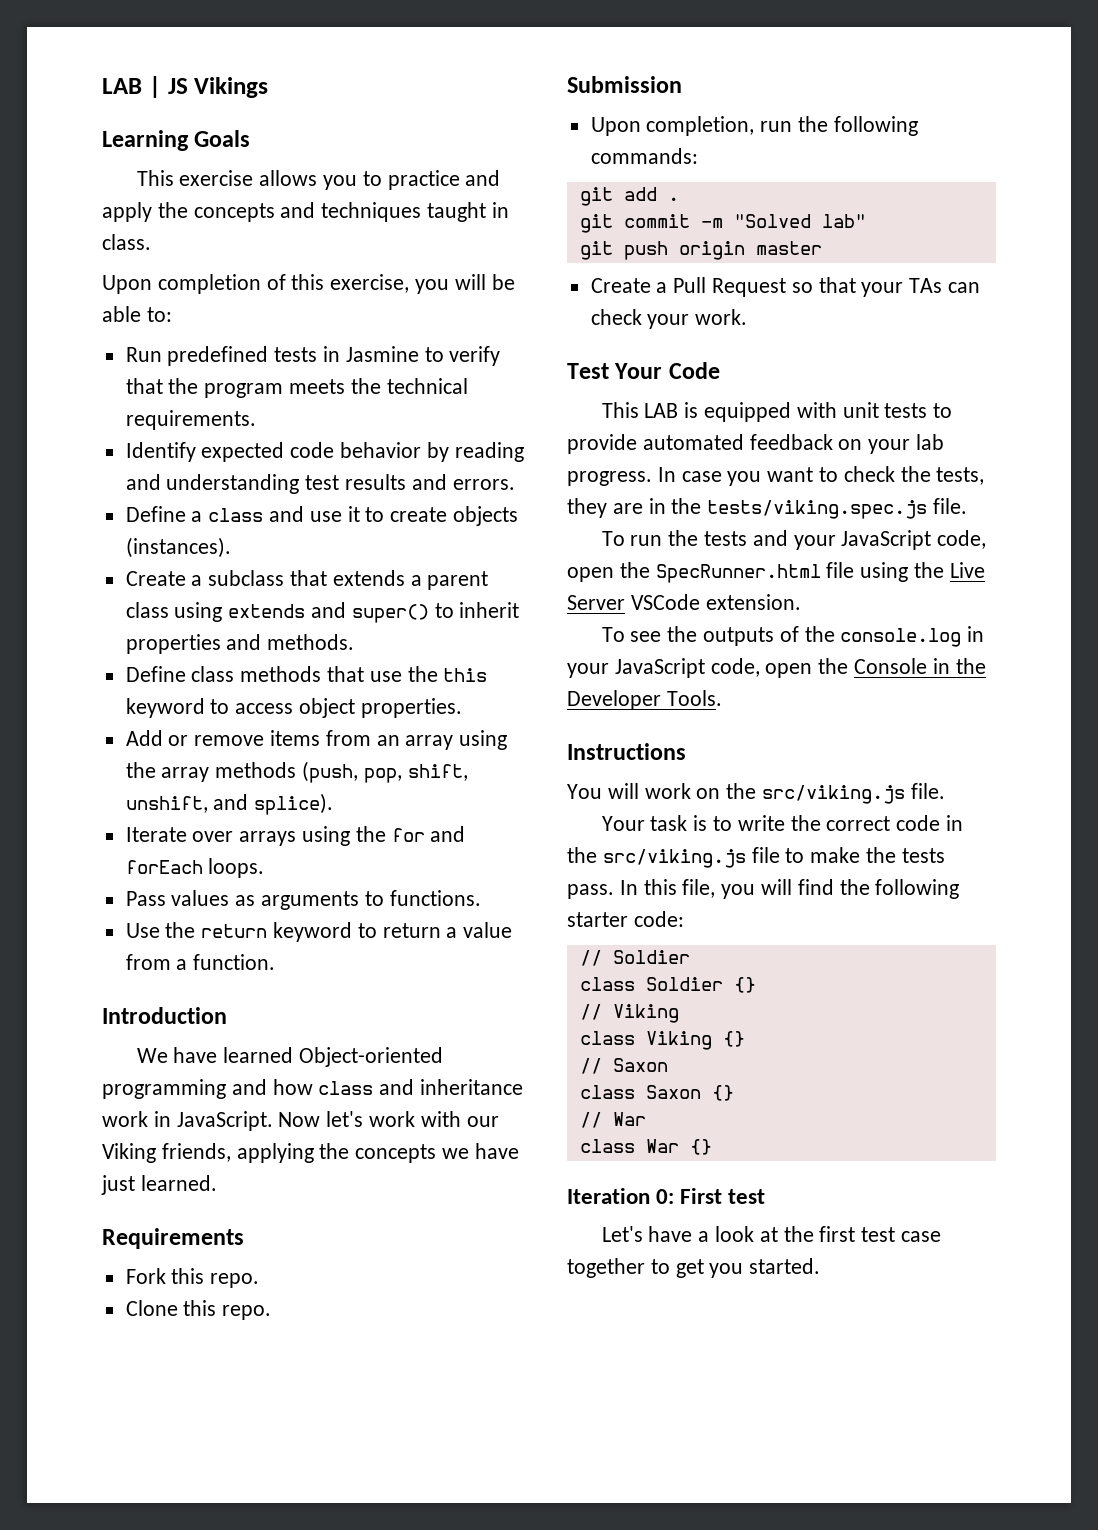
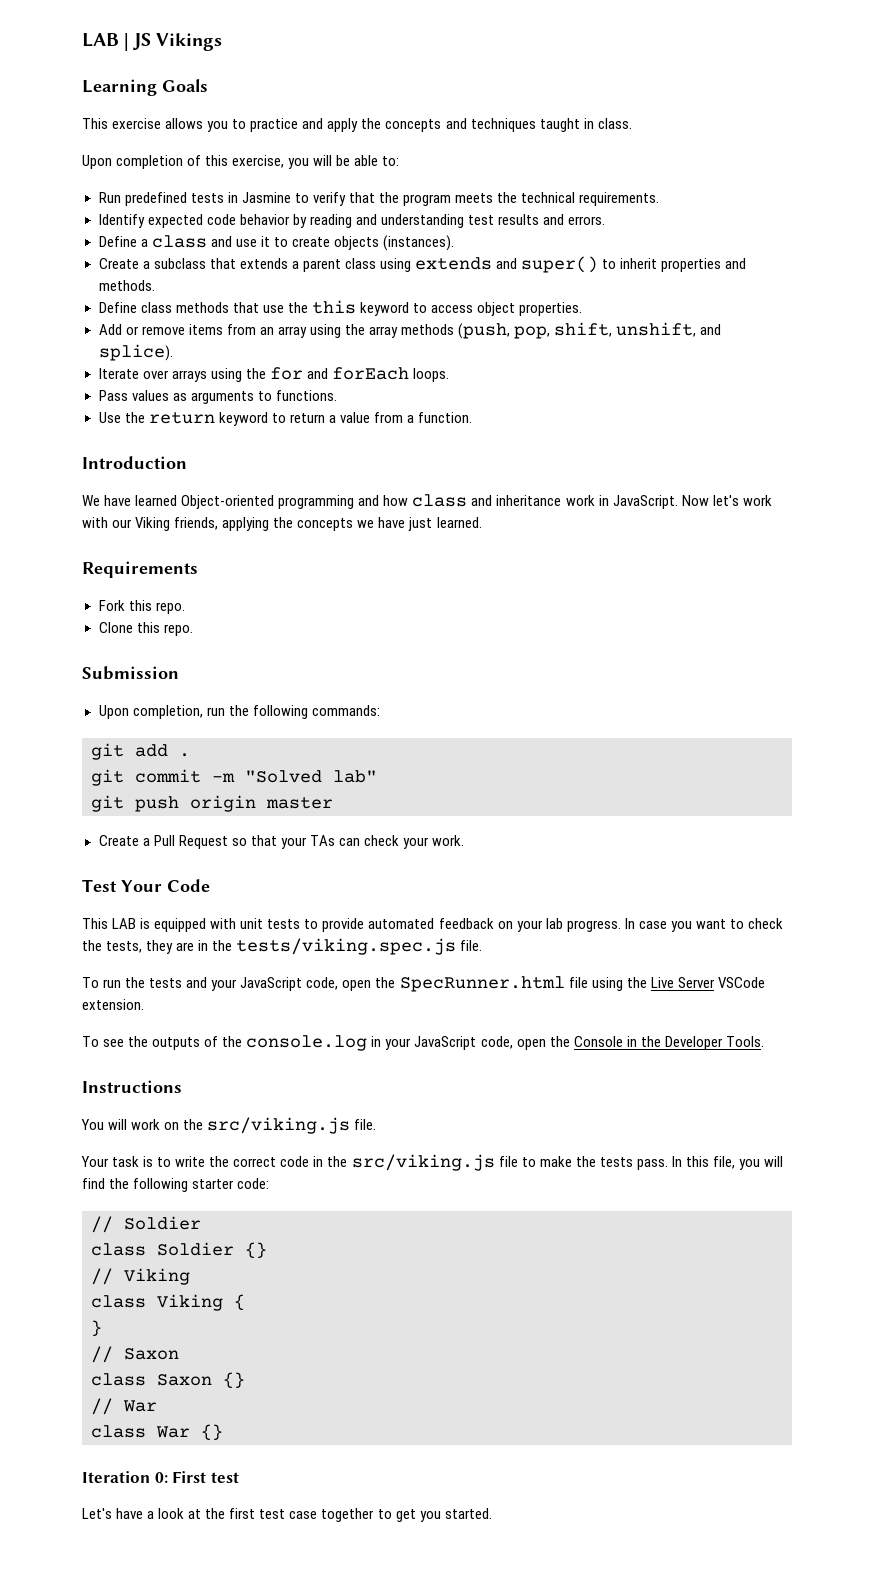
- class Viking {}
+ class Viking {
+ }

